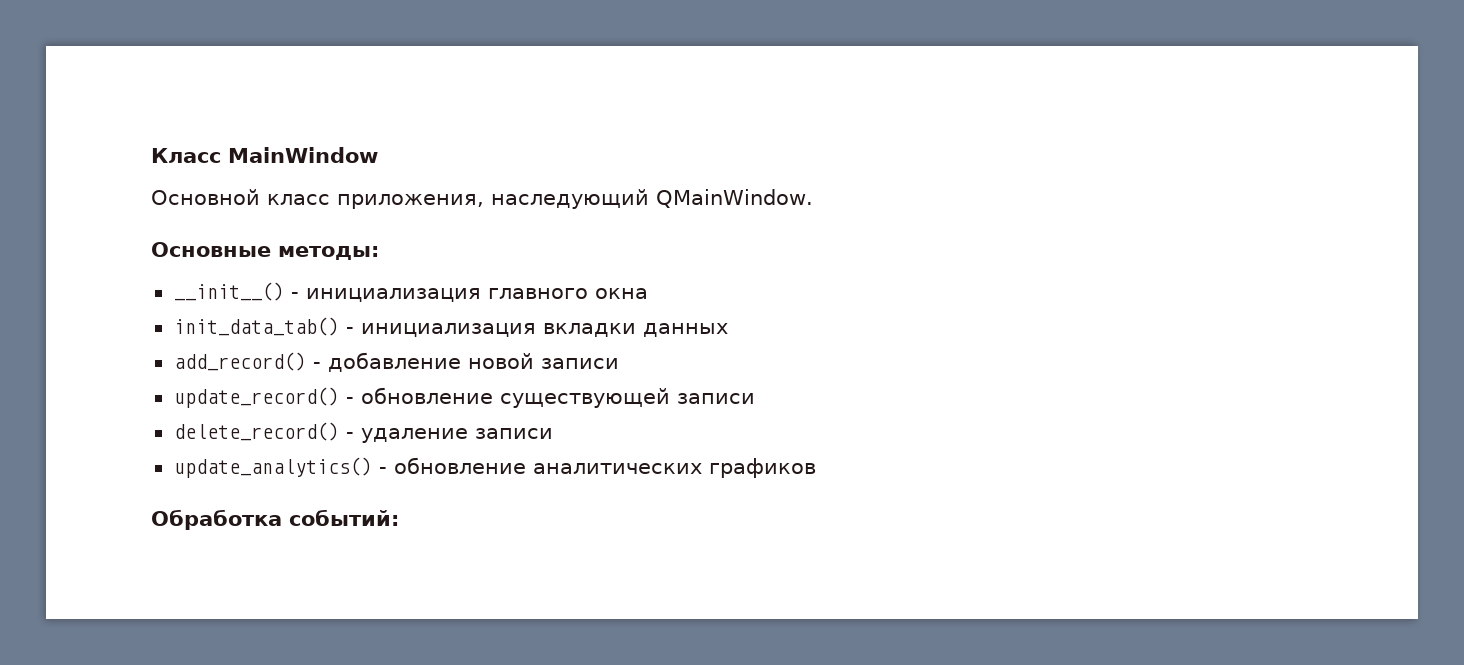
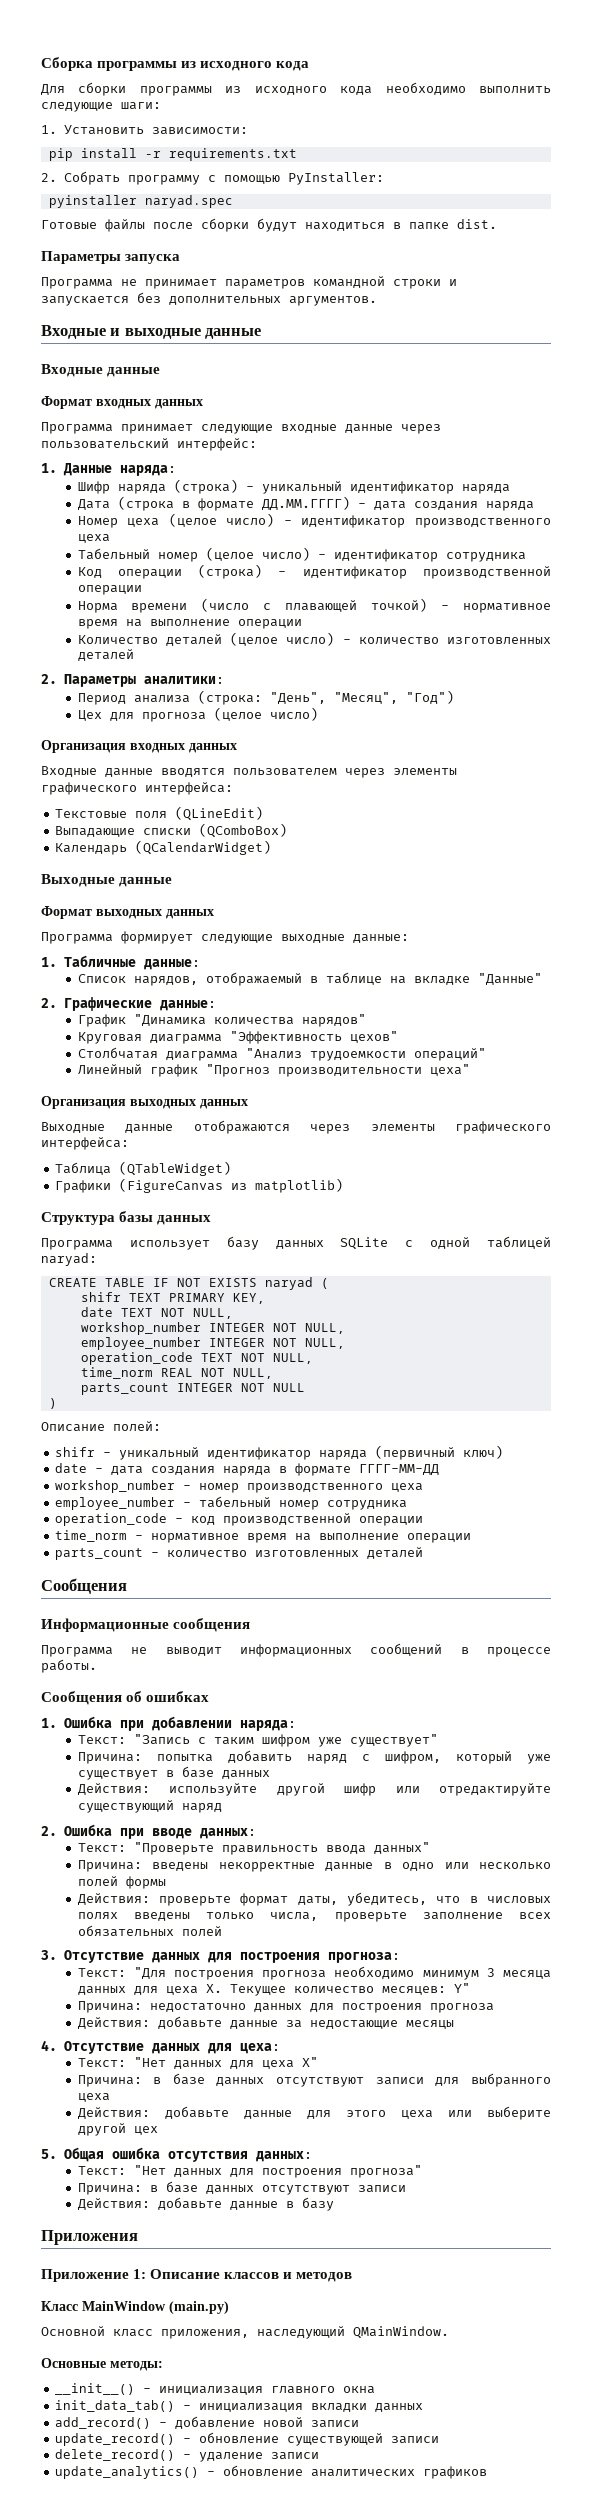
+ Сборка программы из исходного кода
+ Для сборки программы из исходного кода необходимо выполнить следующие шаги:
+ 1. Установить зависимости:
+ pip install -r requirements.txt
+ 2. Собрать программу с помощью PyInstaller:
+ pyinstaller naryad.spec
+ Готовые файлы после сборки будут находиться в папке dist.
+ Параметры запуска
+ Программа не принимает параметров командной строки и запускается без дополнительных аргументов.
+ Входные и выходные данные
+ Входные данные
+ Формат входных данных
+ Программа принимает следующие входные данные через пользовательский интерфейс:
+ 1. Данные наряда:
+ Шифр наряда (строка) - уникальный идентификатор наряда
+ Дата (строка в формате ДД.ММ.ГГГГ) - дата создания наряда
+ Номер цеха (целое число) - идентификатор производственного цеха
+ Табельный номер (целое число) - идентификатор сотрудника
+ Код операции (строка) - идентификатор производственной операции
+ Норма времени (число с плавающей точкой) - нормативное время на выполнение операции
+ Количество деталей (целое число) - количество изготовленных деталей
+ 2. Параметры аналитики:
+ Период анализа (строка: "День", "Месяц", "Год")
+ Цех для прогноза (целое число)
+ Организация входных данных
+ Входные данные вводятся пользователем через элементы графического интерфейса:
+ Текстовые поля (QLineEdit)
+ Выпадающие списки (QComboBox)
+ Календарь (QCalendarWidget)
+ Выходные данные
+ Формат выходных данных
+ Программа формирует следующие выходные данные:
+ 1. Табличные данные:
+ Список нарядов, отображаемый в таблице на вкладке "Данные"
+ 2. Графические данные:
+ График "Динамика количества нарядов"
+ Круговая диаграмма "Эффективность цехов"
+ Столбчатая диаграмма "Анализ трудоемкости операций"
+ Линейный график "Прогноз производительности цеха"
+ Организация выходных данных
+ Выходные данные отображаются через элементы графического интерфейса:
+ Таблица (QTableWidget)
+ Графики (FigureCanvas из matplotlib)
+ Структура базы данных
+ Программа использует базу данных SQLite с одной таблицей naryad:
+ CREATE TABLE IF NOT EXISTS naryad (
+ shifr TEXT PRIMARY KEY,
+ date TEXT NOT NULL,
+ workshop_number INTEGER NOT NULL,
+ employee_number INTEGER NOT NULL,
+ operation_code TEXT NOT NULL,
+ time_norm REAL NOT NULL,
+ parts_count INTEGER NOT NULL
+ )
+ Описание полей:
+ shifr - уникальный идентификатор наряда (первичный ключ)
+ date - дата создания наряда в формате ГГГГ-ММ-ДД
+ workshop_number - номер производственного цеха
+ employee_number - табельный номер сотрудника
+ operation_code - код производственной операции
+ time_norm - нормативное время на выполнение операции
+ parts_count - количество изготовленных деталей
+ Сообщения
+ Информационные сообщения
+ Программа не выводит информационных сообщений в процессе работы.
+ Сообщения об ошибках
+ 1. Ошибка при добавлении наряда:
+ Текст: "Запись с таким шифром уже существует"
+ Причина: попытка добавить наряд с шифром, который уже существует в базе данных
+ Действия: используйте другой шифр или отредактируйте существующий наряд
+ 2. Ошибка при вводе данных:
+ Текст: "Проверьте правильность ввода данных"
+ Причина: введены некорректные данные в одно или несколько полей формы
+ Действия: проверьте формат даты, убедитесь, что в числовых полях введены только числа, проверьте заполнение всех обязательных полей
+ 3. Отсутствие данных для построения прогноза:
+ Текст: "Для построения прогноза необходимо минимум 3 месяца данных для цеха X. Текущее количество месяцев: Y"
+ Причина: недостаточно данных для построения прогноза
+ Действия: добавьте данные за недостающие месяцы
+ 4. Отсутствие данных для цеха:
+ Текст: "Нет данных для цеха X"
+ Причина: в базе данных отсутствуют записи для выбранного цеха
+ Действия: добавьте данные для этого цеха или выберите другой цех
+ 5. Общая ошибка отсутствия данных:
+ Текст: "Нет данных для построения прогноза"
+ Причина: в базе данных отсутствуют записи
+ Действия: добавьте данные в базу
+ Приложения
+ Приложение 1: Описание классов и методов
- Класс MainWindow
+ Класс MainWindow (main.py)
- Обработка событий:

